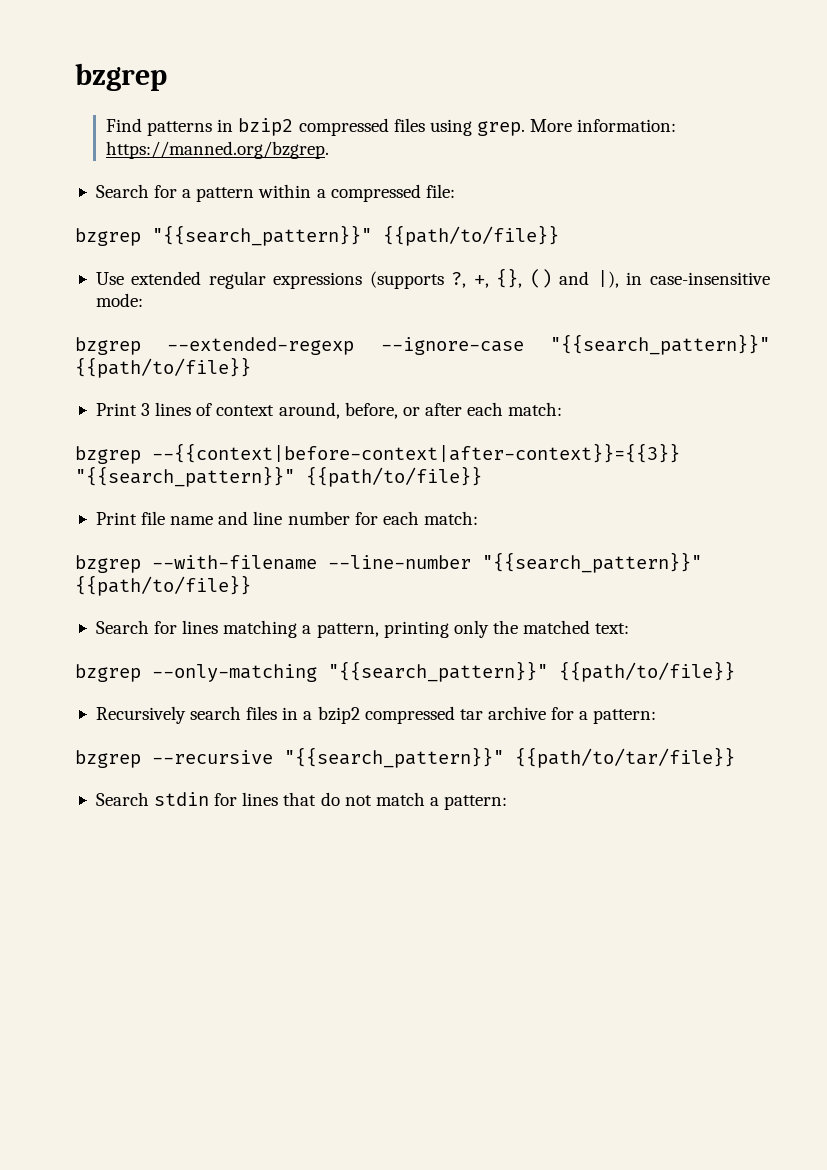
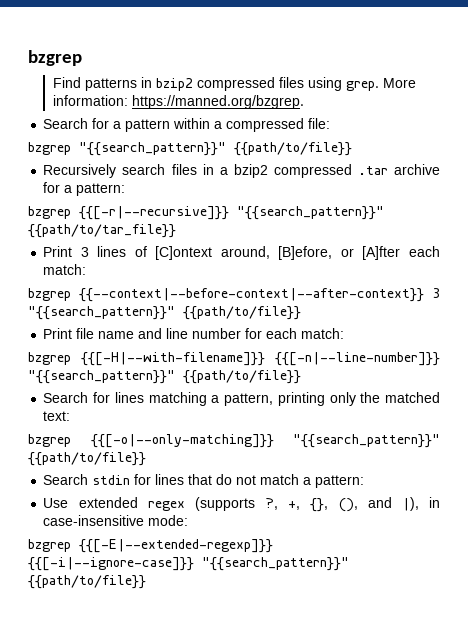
- Use extended regular expressions (supports ?, +, {}, () and |), in case-insensitive mode:
- bzgrep --extended-regexp --ignore-case "{{search_pattern}}" {{path/to/file}}
+ Recursively search files in a bzip2 compressed .tar archive for a pattern:
+ bzgrep {{[-r|--recursive]}} "{{search_pattern}}" {{path/to/tar_file}}
- Print 3 lines of context around, before, or after each match:
- bzgrep --{{context|before-context|after-context}}={{3}} "{{search_pattern}}" {{path/to/file}}
+ Print 3 lines of [C]ontext around, [B]efore, or [A]fter each match:
+ bzgrep {{--context|--before-context|--after-context}} 3 "{{search_pattern}}" {{path/to/file}}
- bzgrep --with-filename --line-number "{{search_pattern}}" {{path/to/file}}
+ bzgrep {{[-H|--with-filename]}} {{[-n|--line-number]}} "{{search_pattern}}" {{path/to/file}}
- bzgrep --only-matching "{{search_pattern}}" {{path/to/file}}
- Recursively search files in a bzip2 compressed tar archive for a pattern:
- bzgrep --recursive "{{search_pattern}}" {{path/to/tar/file}}
+ bzgrep {{[-o|--only-matching]}} "{{search_pattern}}" {{path/to/file}}
+ Use extended regex (supports ?, +, {}, (), and |), in case-insensitive mode:
+ bzgrep {{[-E|--extended-regexp]}} {{[-i|--ignore-case]}} "{{search_pattern}}" {{path/to/file}}

